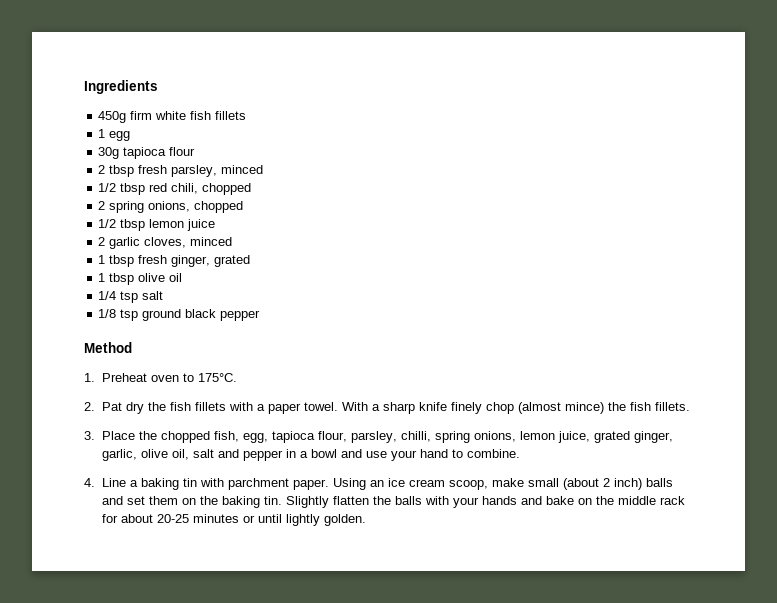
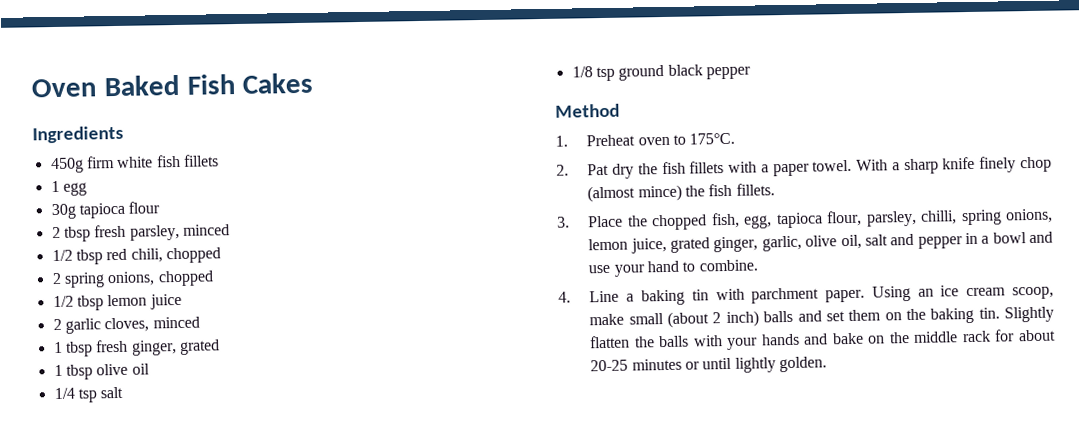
+ Oven Baked Fish Cakes

